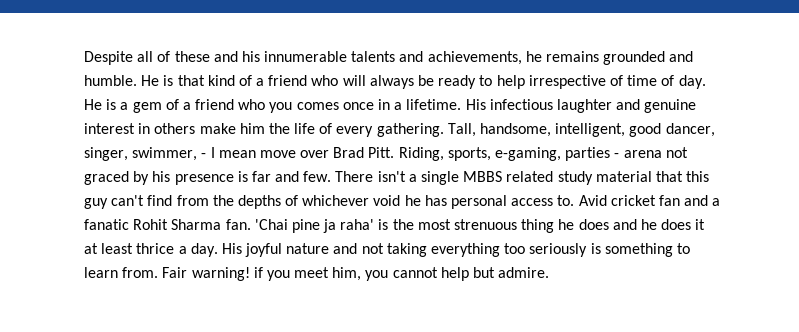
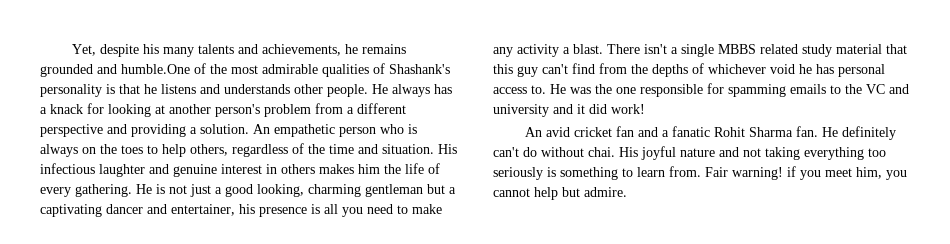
- Despite all of these and his innumerable talents and achievements, he remains grounded and humble. He is that kind of a friend who will always be ready to help irrespective of time of day. He is a gem of a friend who you comes once in a lifetime.
+ Yet, despite his many talents and achievements, he remains grounded and humble.One of the most admirable qualities of Shashank's personality is that he listens and understands other people. He always has a knack for looking at another person's problem from a different perspective and providing a solution. An empathetic person who is always on the toes to help others, regardless of the time and situation.
- His infectious laughter and genuine interest in others make him the life of every gathering.
+ His infectious laughter and genuine interest in others makes him the life of every gathering.
- Tall, handsome, intelligent, good dancer, singer, swimmer, - I mean move over Brad Pitt. Riding, sports, e-gaming, parties - arena not graced by his presence is far and few.
+ He is not just a good looking, charming gentleman but a captivating dancer and entertainer, his presence is all you need to make any activity a blast.
- Avid cricket fan and a fanatic Rohit Sharma fan.
+ He was the one responsible for spamming emails to the VC and university and it did work!
+ An avid cricket fan and a fanatic Rohit Sharma fan.
- 'Chai pine ja raha' is the most strenuous thing he does and he does it at least thrice a day.
+ He definitely can't do without chai.

